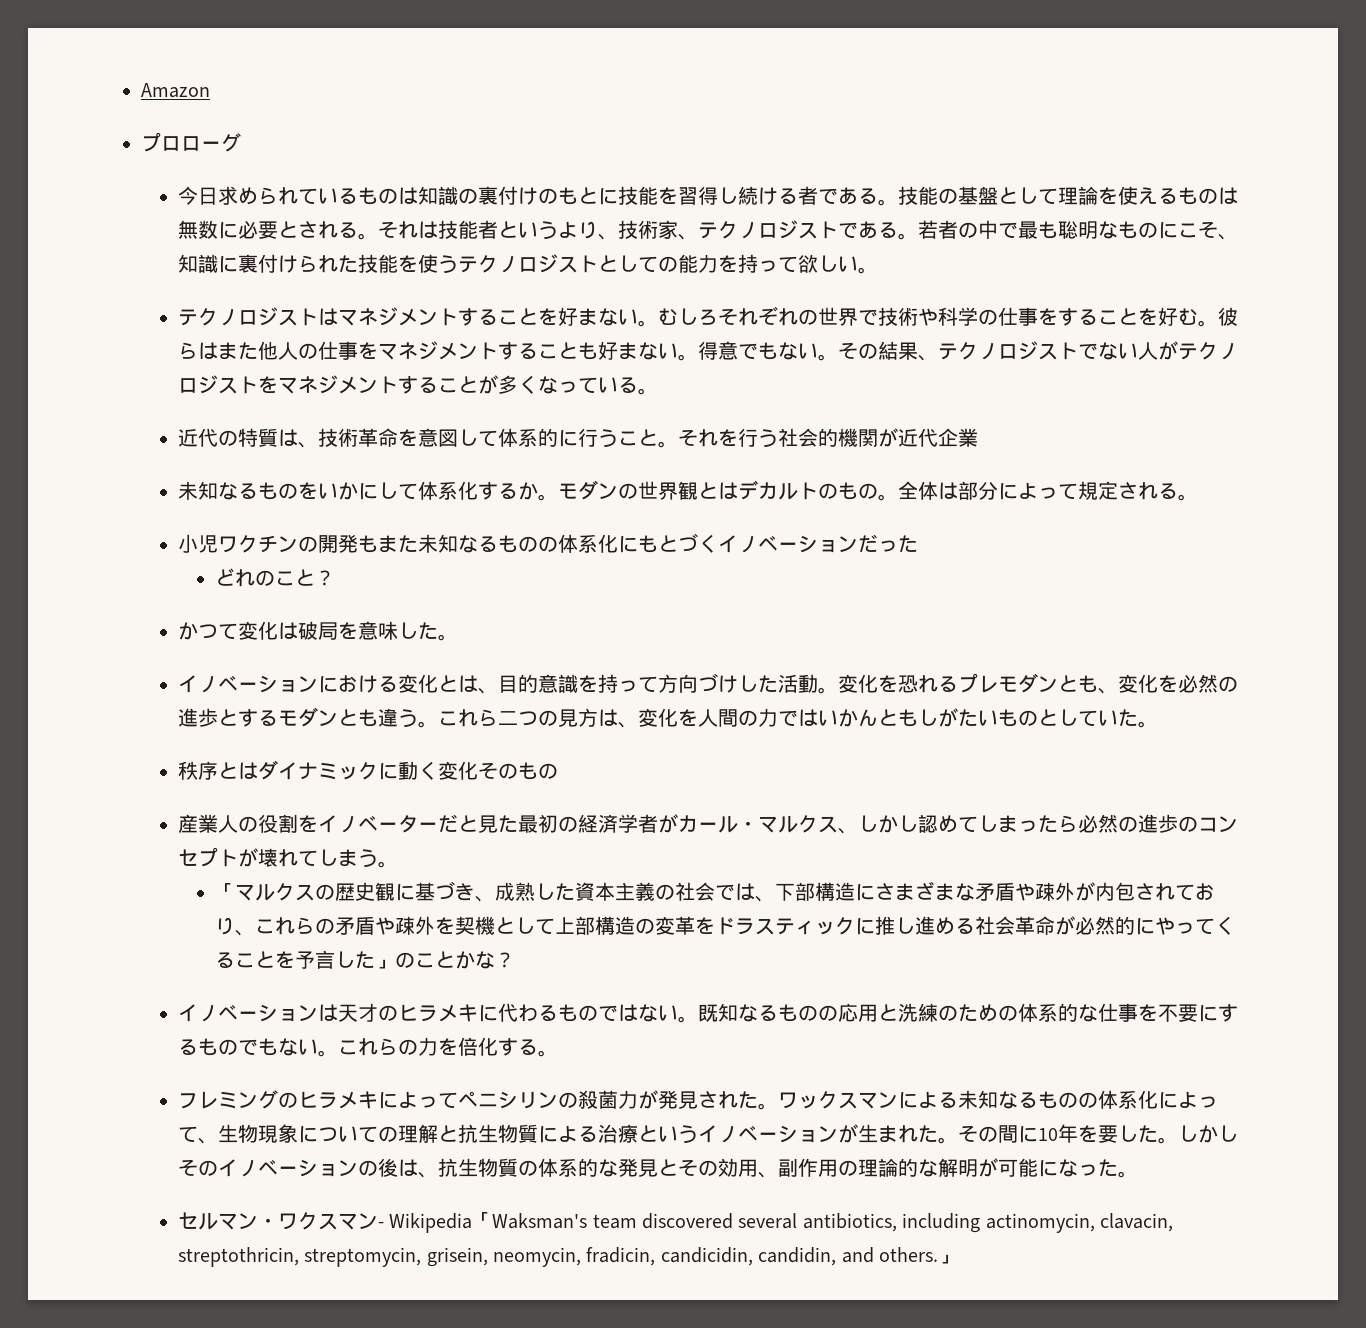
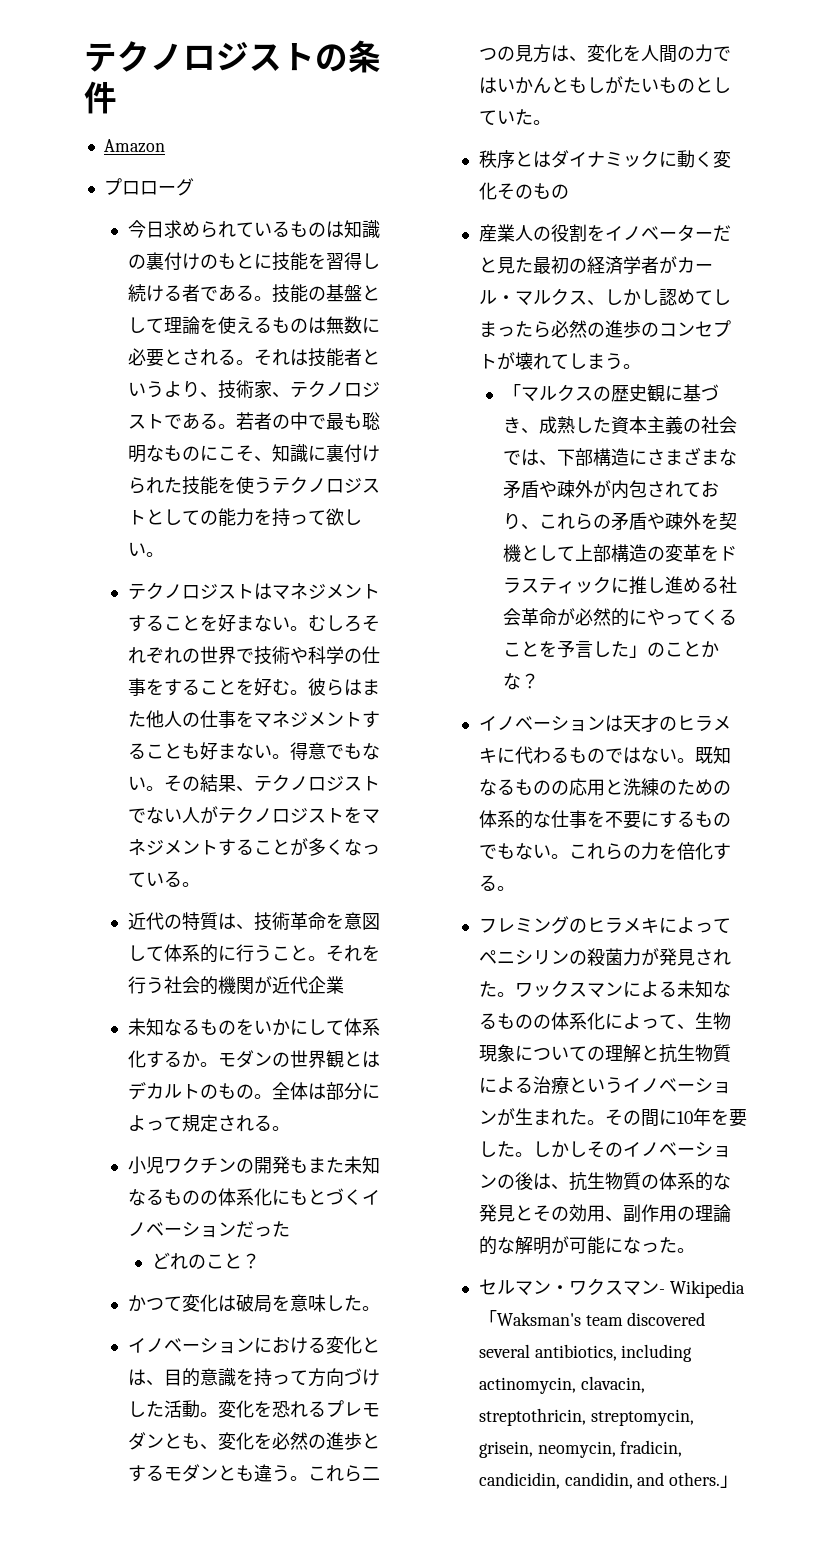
+ テクノロジストの条件

